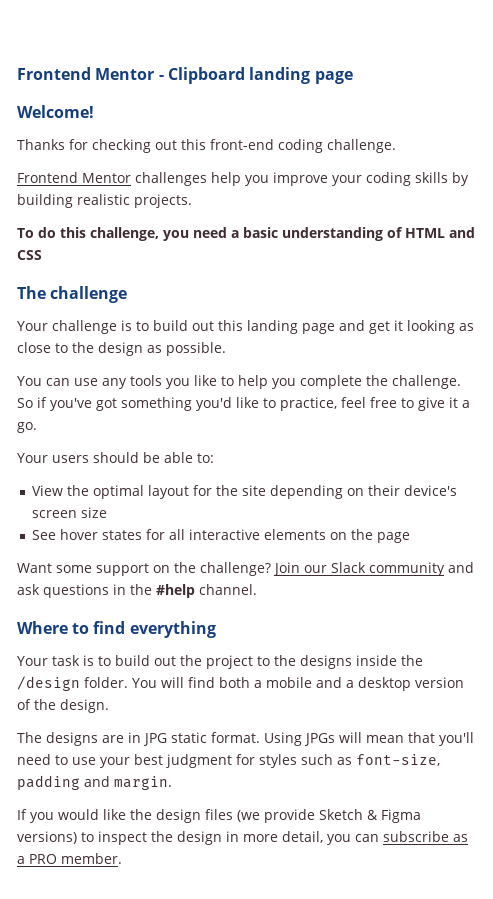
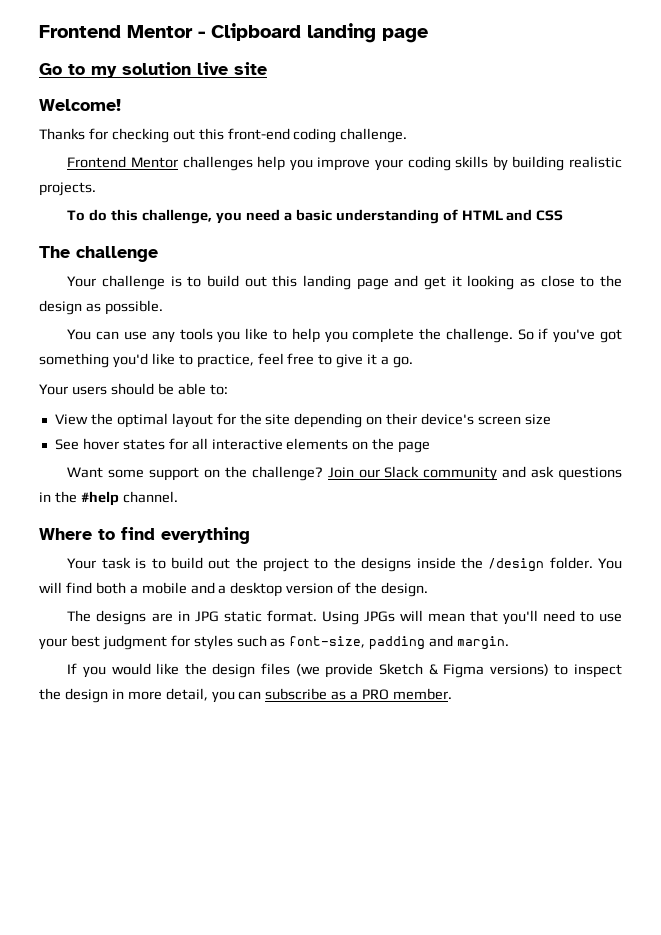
+ Go to my solution live site

